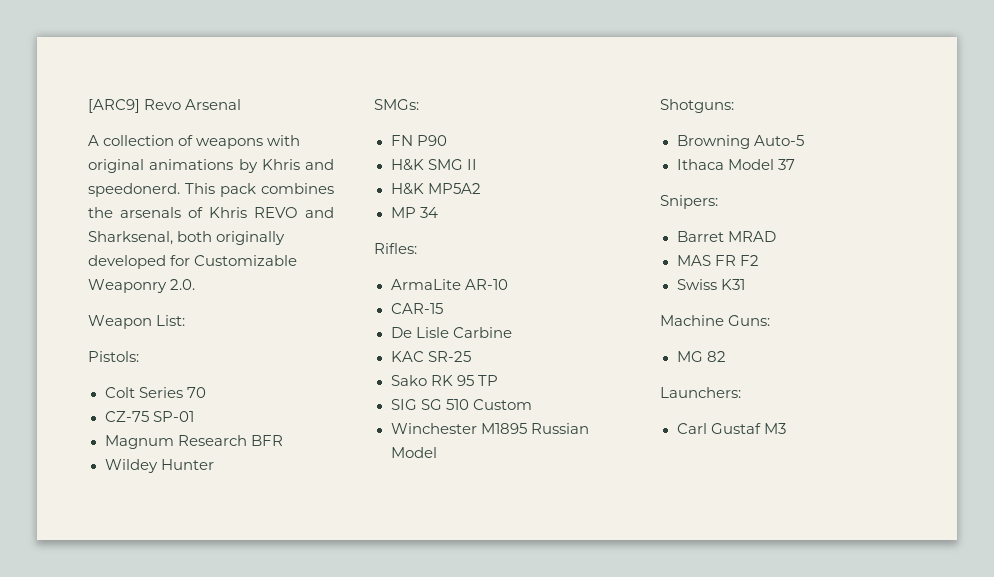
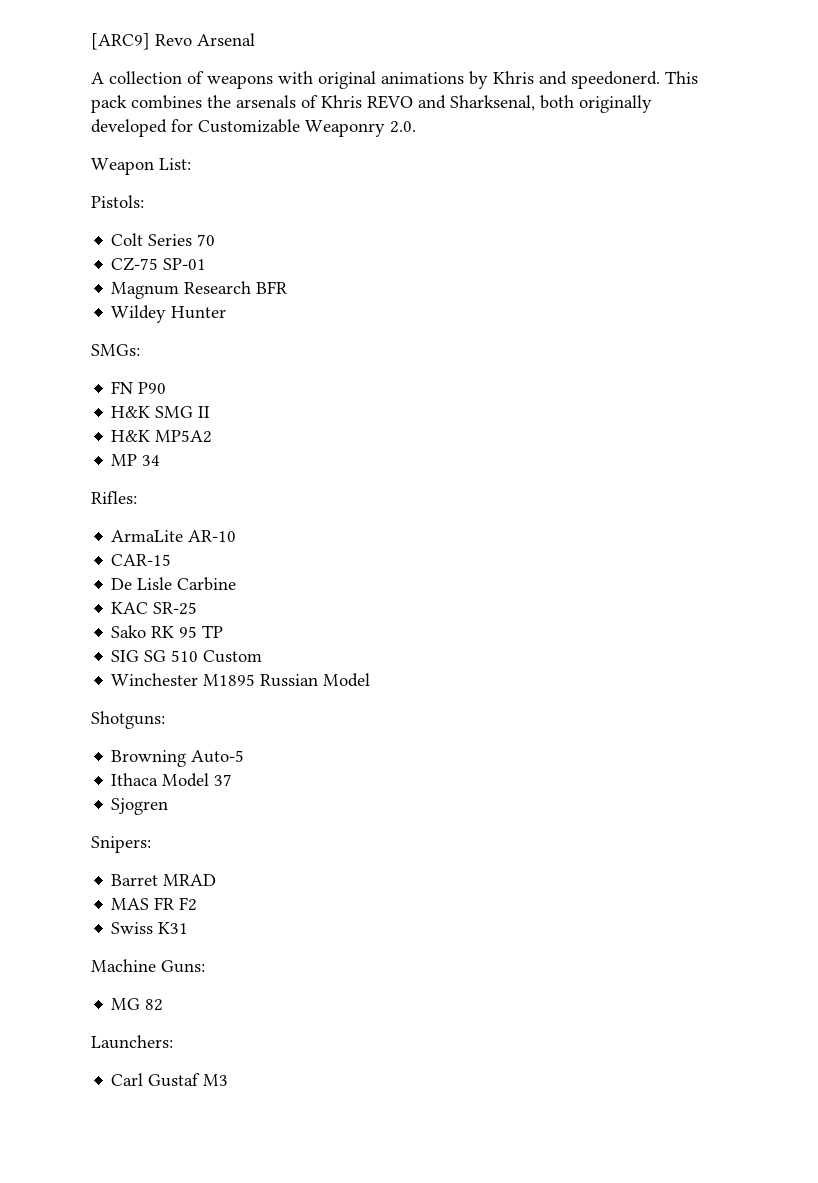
+ Sjogren

